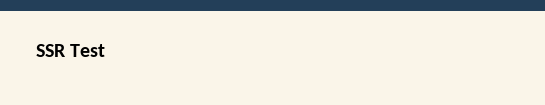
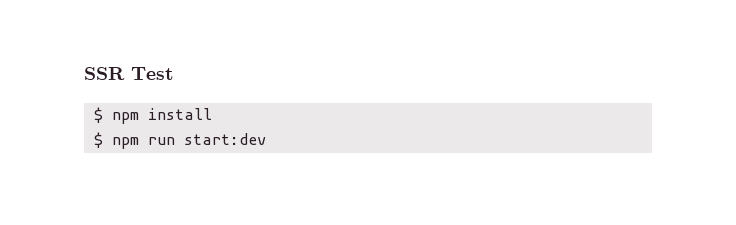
+ $ npm install
+ $ npm run start:dev

